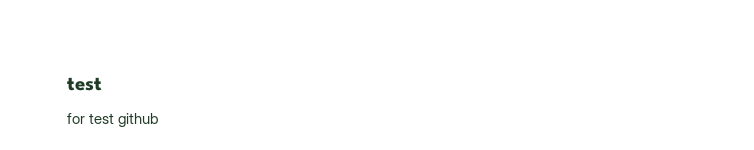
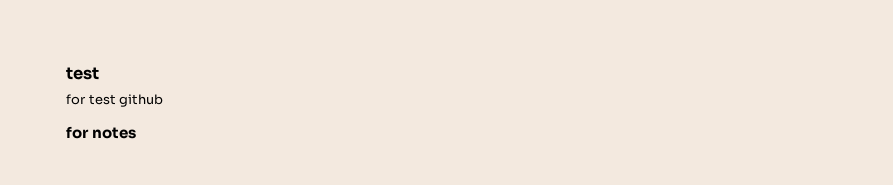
+ for notes

